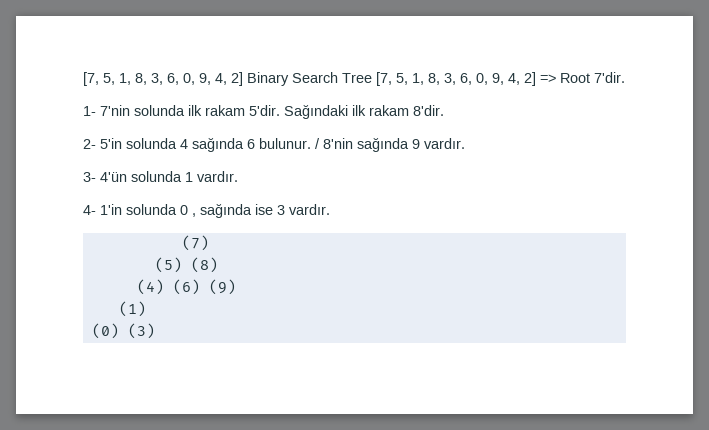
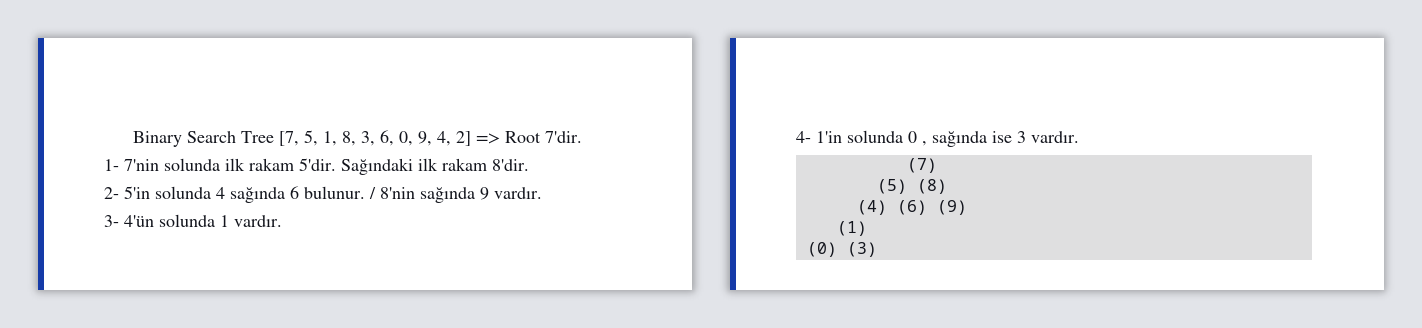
- [7, 5, 1, 8, 3, 6, 0, 9, 4, 2] Binary Search Tree [7, 5, 1, 8, 3, 6, 0, 9, 4, 2] => Root 7'dir.
+ Binary Search Tree [7, 5, 1, 8, 3, 6, 0, 9, 4, 2] => Root 7'dir.

